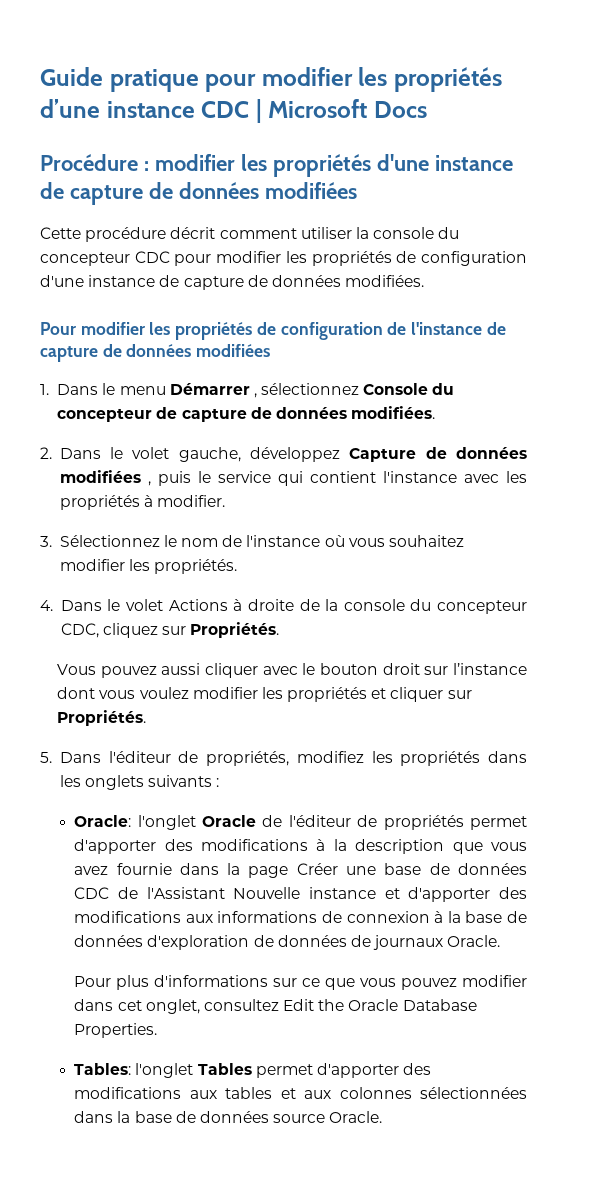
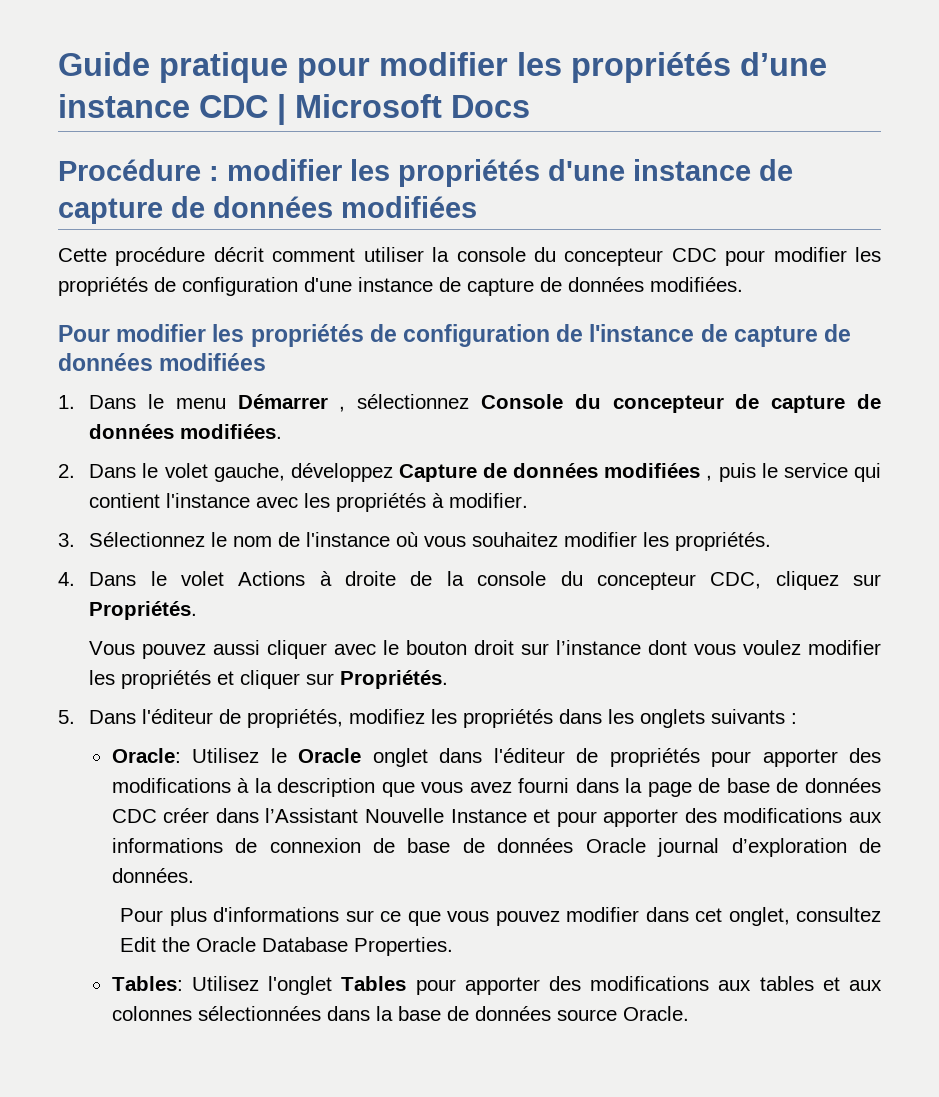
- Oracle: l'onglet Oracle de l'éditeur de propriétés permet d'apporter des modifications à la description que vous avez fournie dans la page Créer une base de données CDC de l'Assistant Nouvelle instance et d'apporter des modifications aux informations de connexion à la base de données d'exploration de données de journaux Oracle.
+ Oracle: Utilisez le Oracle onglet dans l'éditeur de propriétés pour apporter des modifications à la description que vous avez fourni dans la page de base de données CDC créer dans l’Assistant Nouvelle Instance et pour apporter des modifications aux informations de connexion de base de données Oracle journal d’exploration de données.
- Tables: l'onglet Tables permet d'apporter des modifications aux tables et aux colonnes sélectionnées dans la base de données source Oracle.
+ Tables: Utilisez l'onglet Tables pour apporter des modifications aux tables et aux colonnes sélectionnées dans la base de données source Oracle.

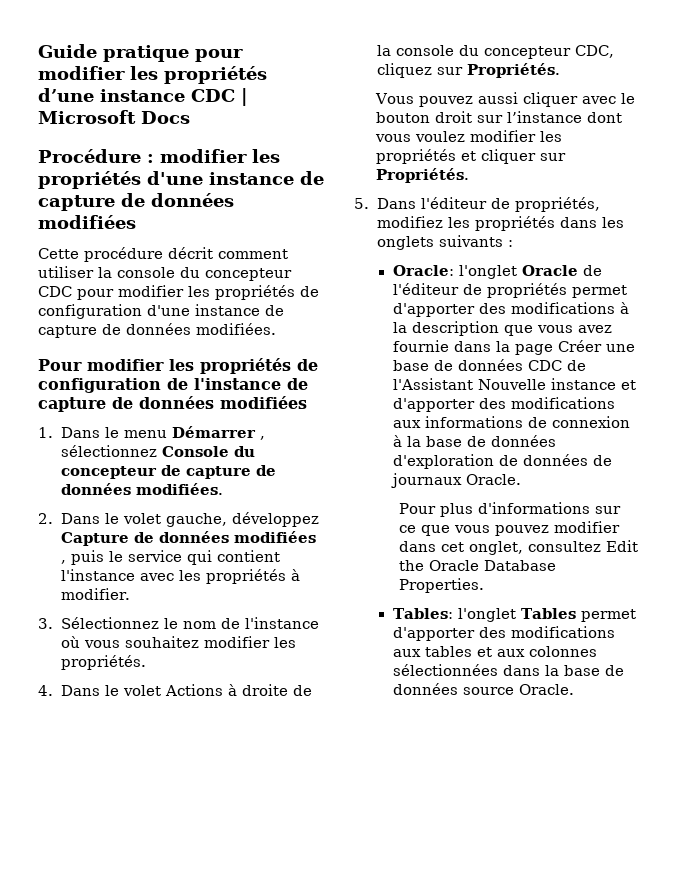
- Oracle: Utilisez le Oracle onglet dans l'éditeur de propriétés pour apporter des modifications à la description que vous avez fourni dans la page de base de données CDC créer dans l’Assistant Nouvelle Instance et pour apporter des modifications aux informations de connexion de base de données Oracle journal d’exploration de données.
+ Oracle: l'onglet Oracle de l'éditeur de propriétés permet d'apporter des modifications à la description que vous avez fournie dans la page Créer une base de données CDC de l'Assistant Nouvelle instance et d'apporter des modifications aux informations de connexion à la base de données d'exploration de données de journaux Oracle.
- Tables: Utilisez l'onglet Tables pour apporter des modifications aux tables et aux colonnes sélectionnées dans la base de données source Oracle.
+ Tables: l'onglet Tables permet d'apporter des modifications aux tables et aux colonnes sélectionnées dans la base de données source Oracle.

